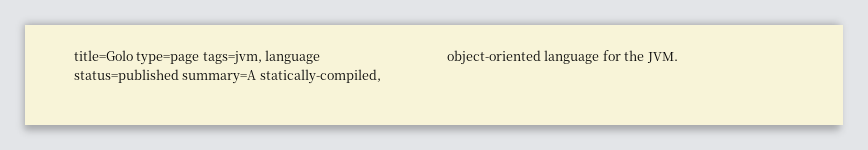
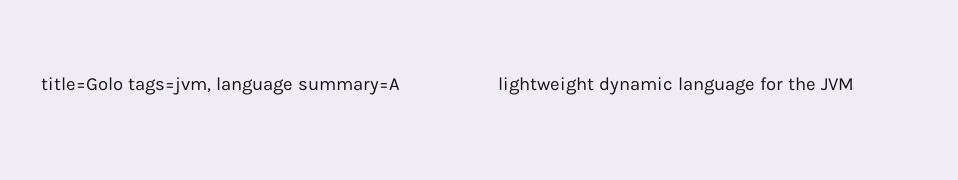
- title=Golo type=page tags=jvm, language status=published summary=A statically-compiled, object-oriented language for the JVM.
+ title=Golo tags=jvm, language summary=A lightweight dynamic language for the JVM

